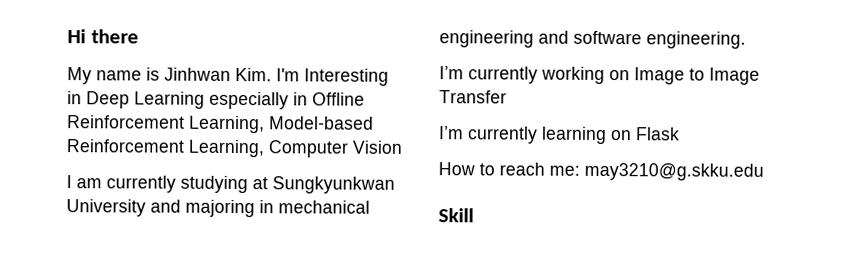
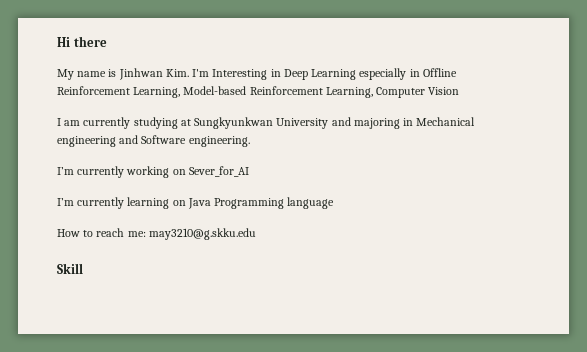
- I am currently studying at Sungkyunkwan University and majoring in mechanical engineering and software engineering.
+ I am currently studying at Sungkyunkwan University and majoring in Mechanical engineering and Software engineering.
- I’m currently working on Image to Image Transfer
+ I’m currently working on Sever_for_AI
- I’m currently learning on Flask
+ I’m currently learning on Java Programming language

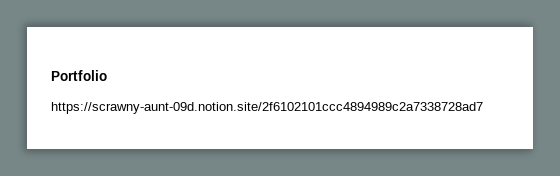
- Hi there
- My name is Jinhwan Kim. I'm Interesting in Deep Learning especially in Offline Reinforcement Learning, Model-based Reinforcement Learning, Computer Vision
- I am currently studying at Sungkyunkwan University and majoring in Mechanical engineering and Software engineering.
- I’m currently working on Sever_for_AI
- I’m currently learning on Java Programming language
- How to reach me: may3210@g.skku.edu
- Skill
+ Portfolio
+ https://scrawny-aunt-09d.notion.site/2f6102101ccc4894989c2a7338728ad7

